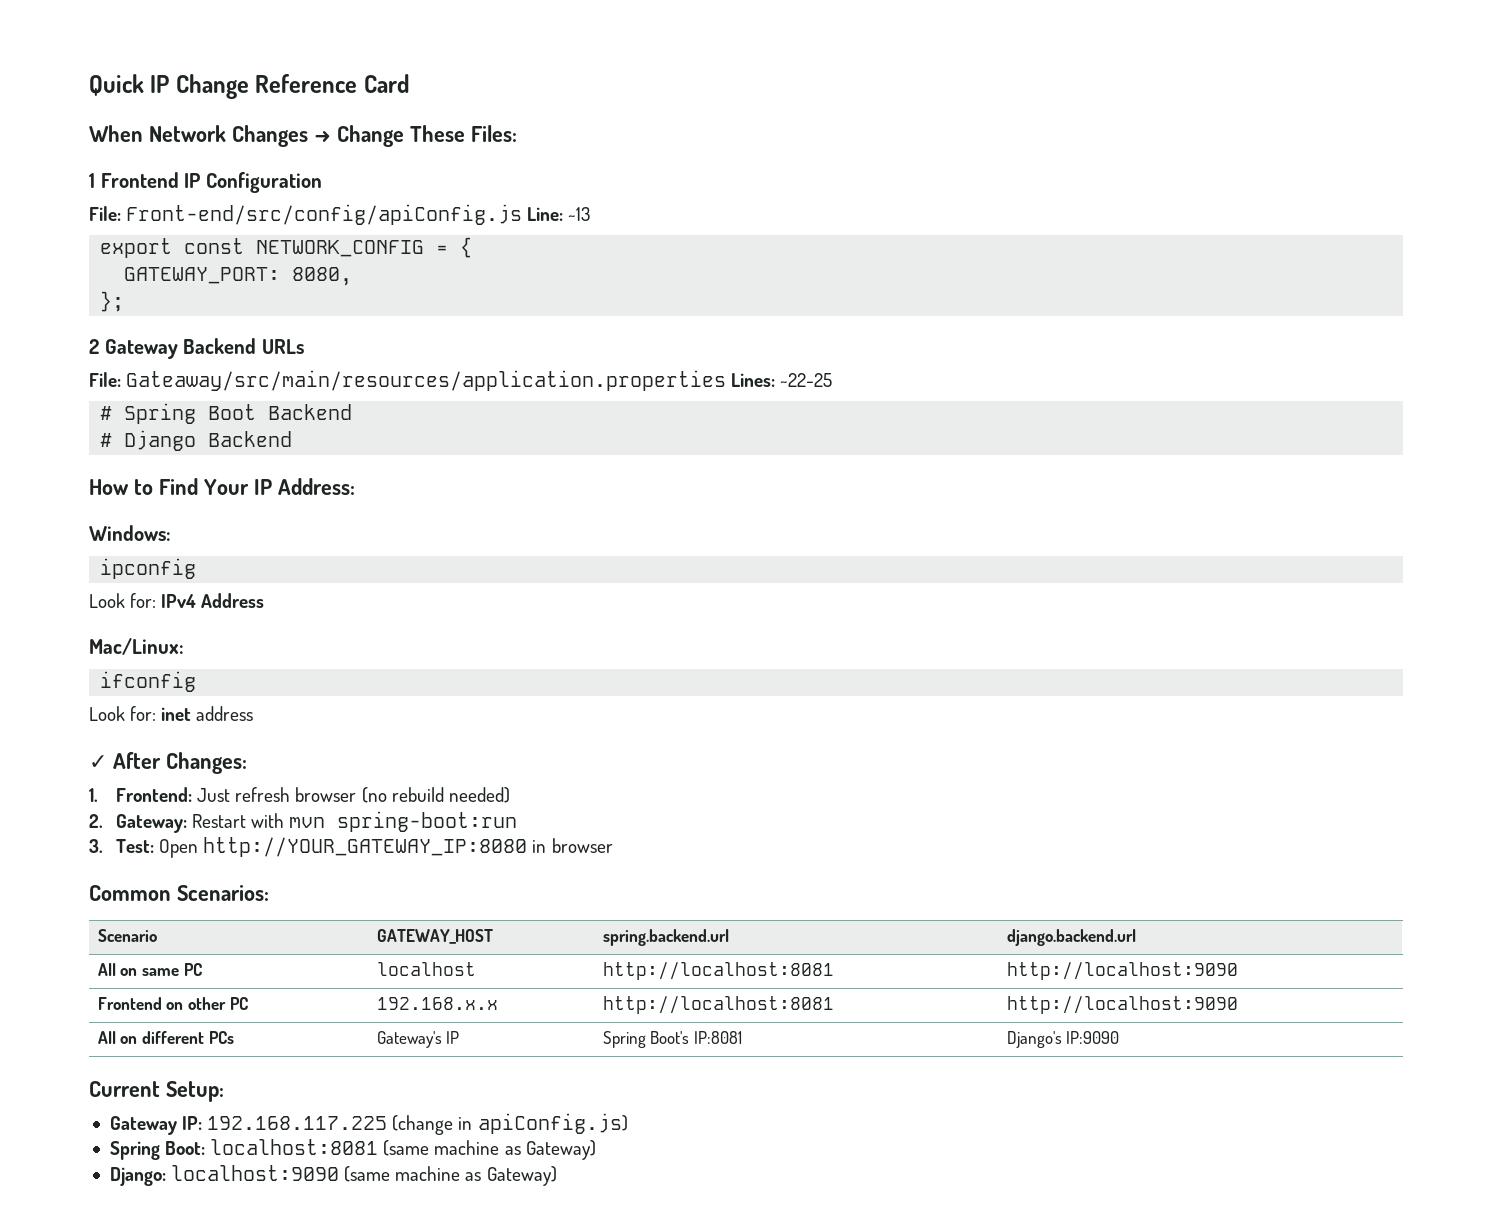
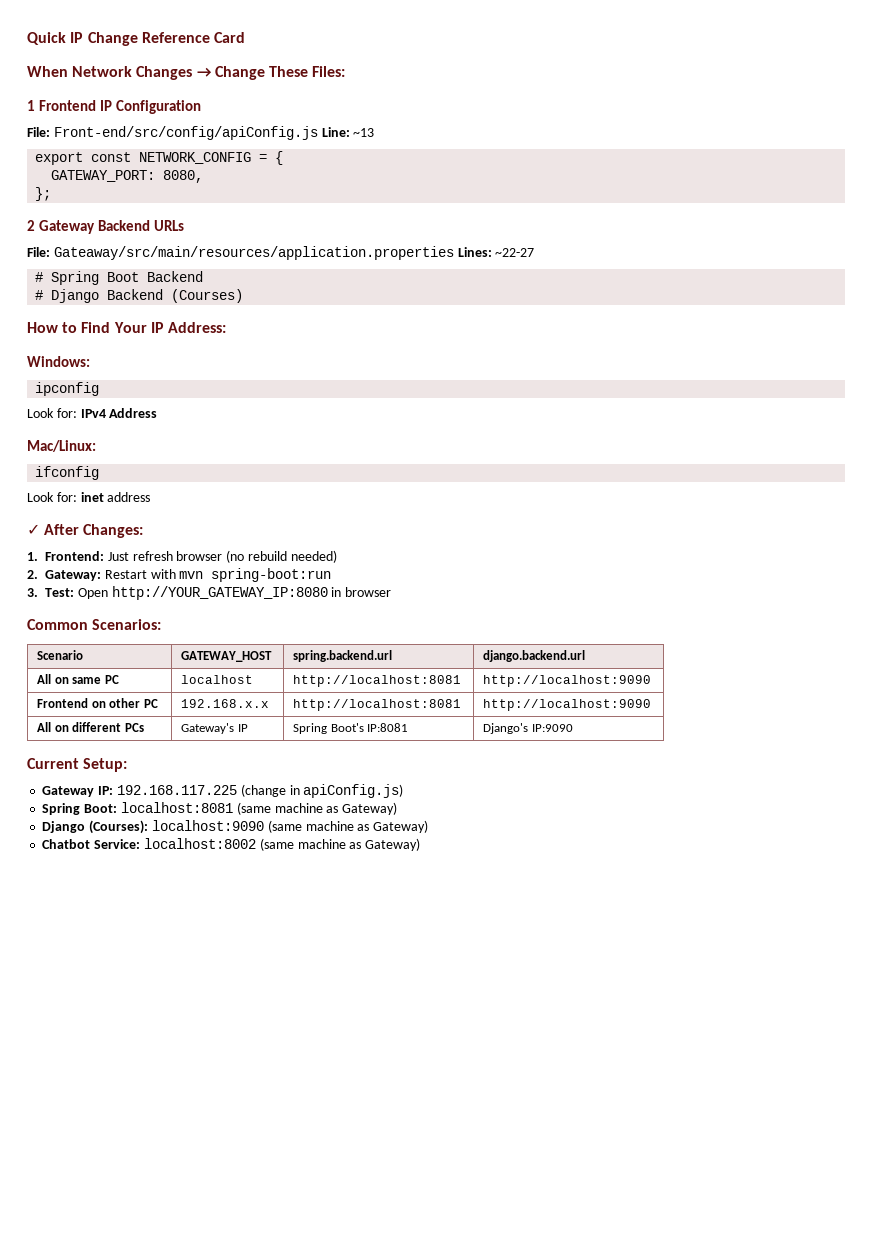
- File: Gateaway/src/main/resources/application.properties Lines: ~22-25
+ File: Gateaway/src/main/resources/application.properties Lines: ~22-27
- # Django Backend
+ # Django Backend (Courses)
- Django: localhost:9090 (same machine as Gateway)
+ Django (Courses): localhost:9090 (same machine as Gateway)
+ Chatbot Service: localhost:8002 (same machine as Gateway)

